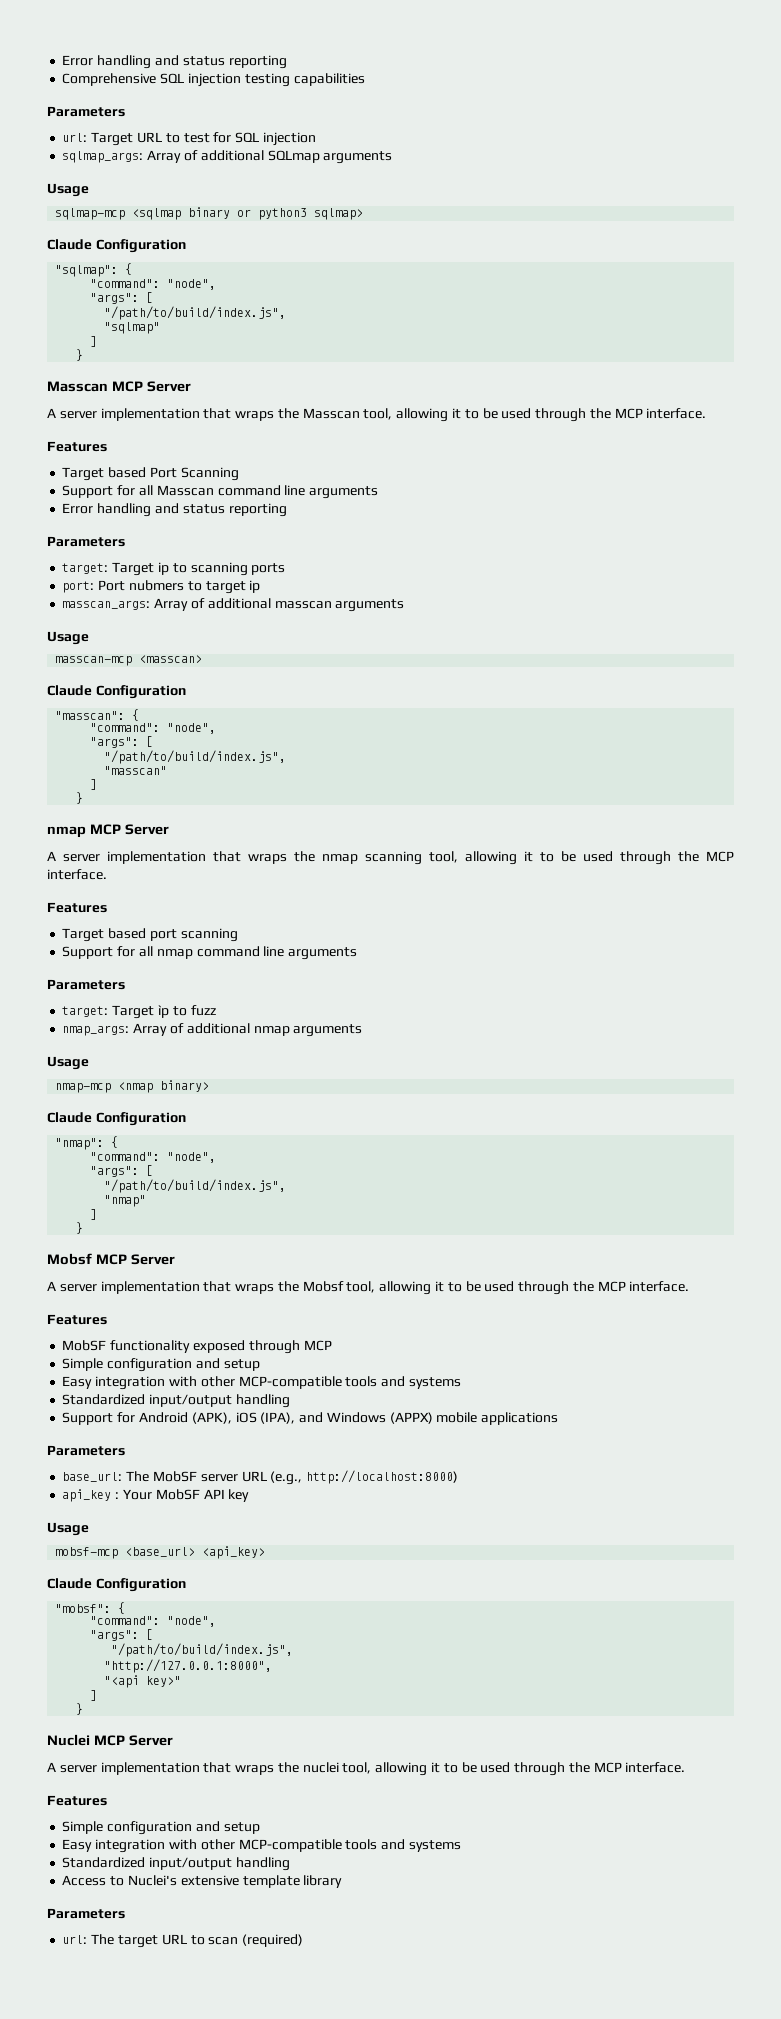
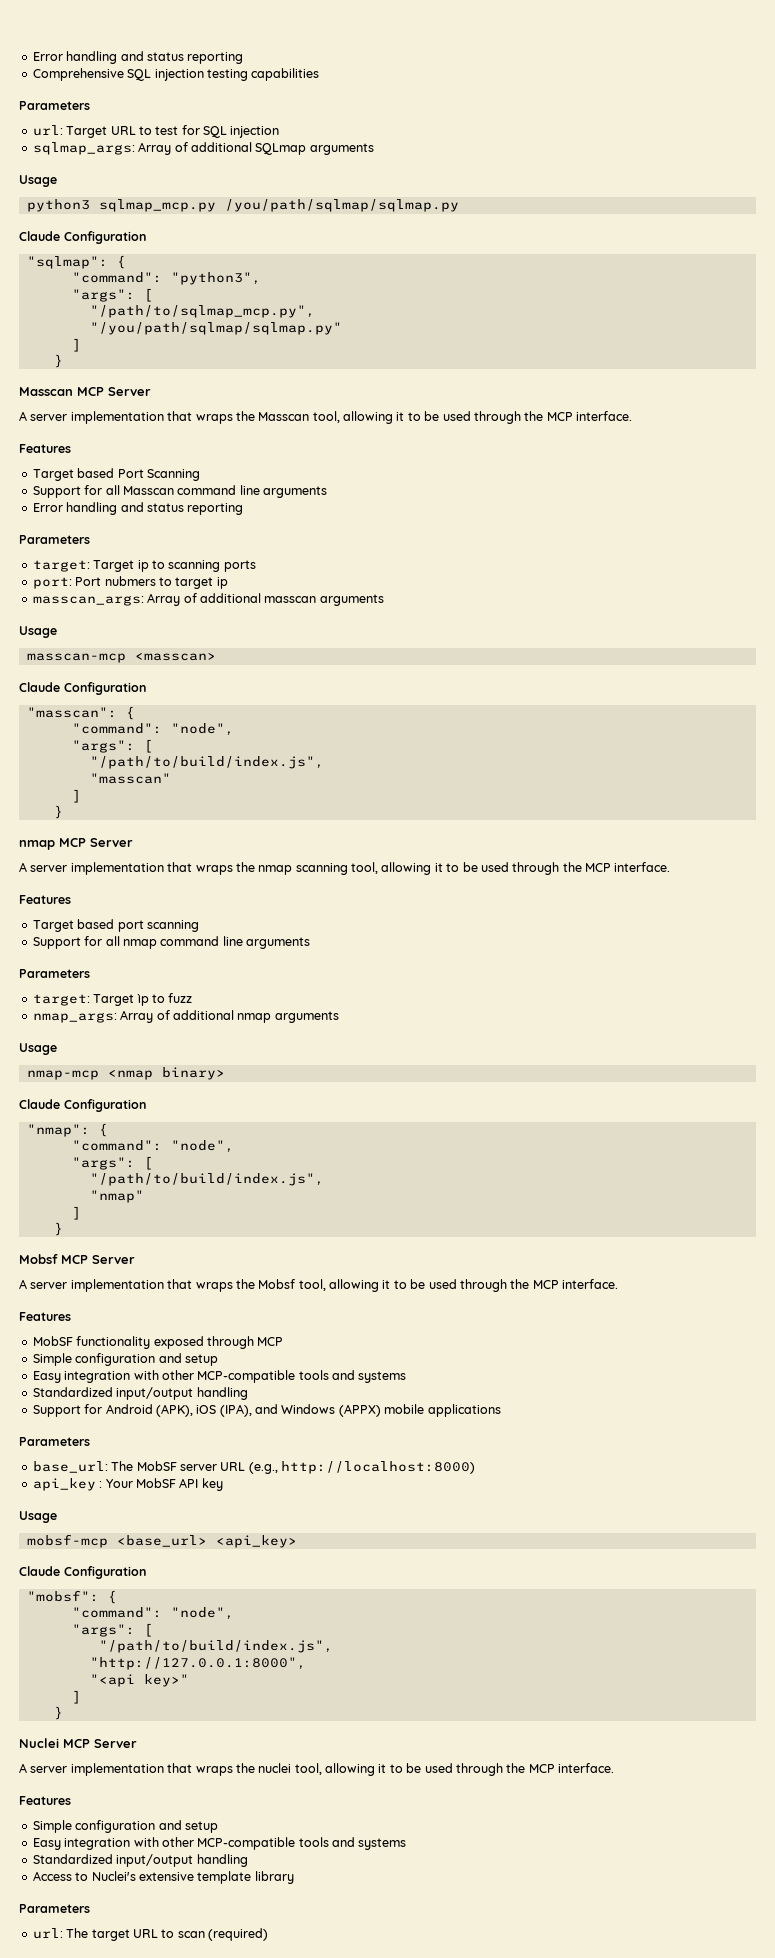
- sqlmap-mcp <sqlmap binary or python3 sqlmap>
+ python3 sqlmap_mcp.py /you/path/sqlmap/sqlmap.py
  "sqlmap": {
- "command": "node",
+ "command": "python3",
  "args": [
- "/path/to/build/index.js",
- "sqlmap"
+ "/path/to/sqlmap_mcp.py",
+ "/you/path/sqlmap/sqlmap.py"

